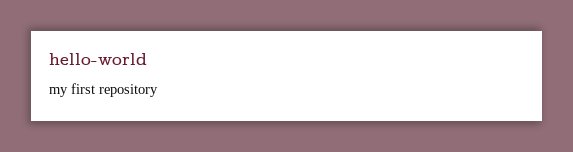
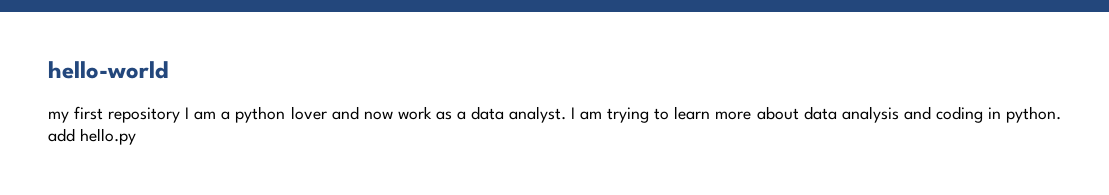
- my first repository
+ my first repository I am a python lover and now work as a data analyst. I am trying to learn more about data analysis and coding in python. add hello.py

